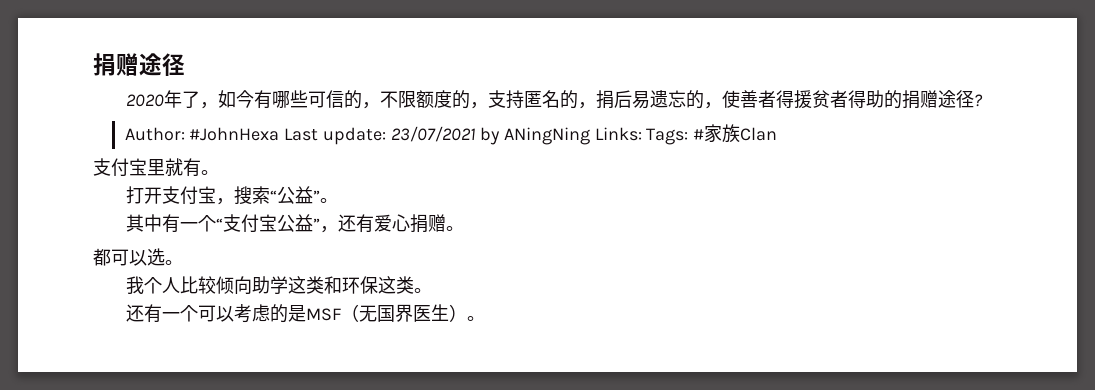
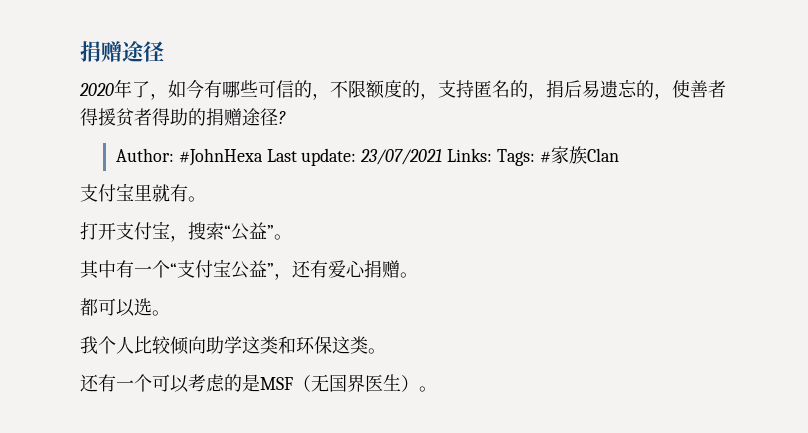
- Author: #JohnHexa Last update: 23/07/2021 by ANingNing Links: Tags: #家族Clan
+ Author: #JohnHexa Last update: 23/07/2021 Links: Tags: #家族Clan

